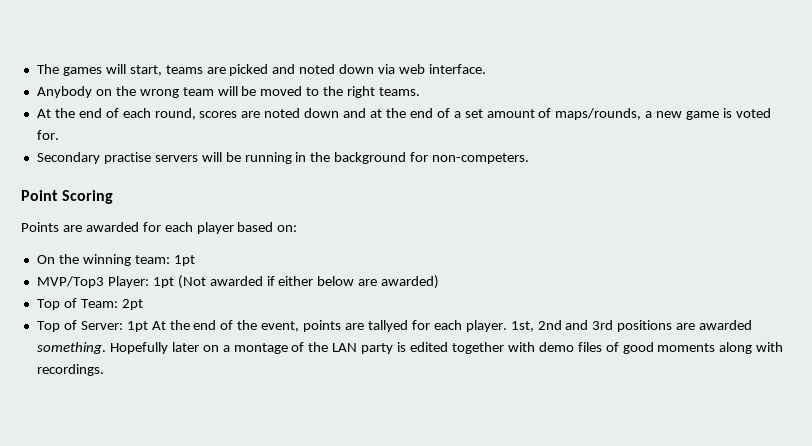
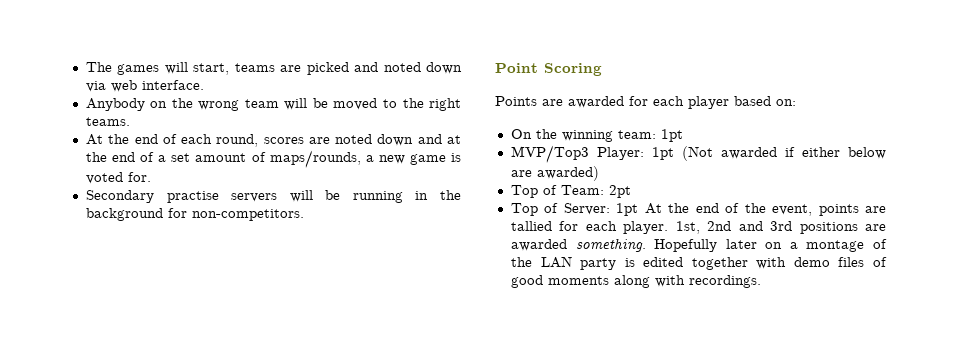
- Secondary practise servers will be running in the background for non-competers.
+ Secondary practise servers will be running in the background for non-competitors.
- Top of Server: 1pt At the end of the event, points are tallyed for each player.
+ Top of Server: 1pt At the end of the event, points are tallied for each player.

